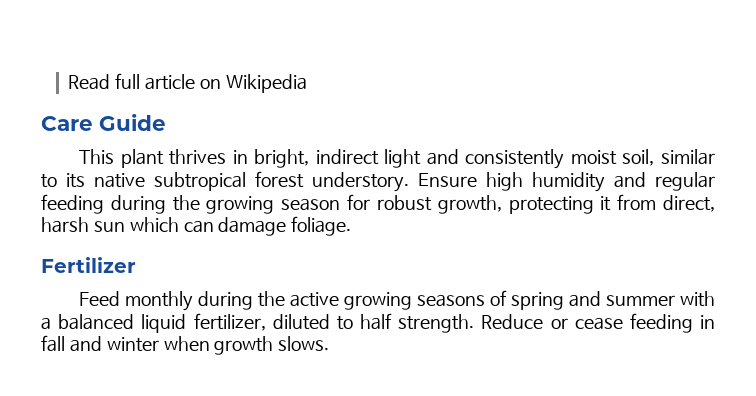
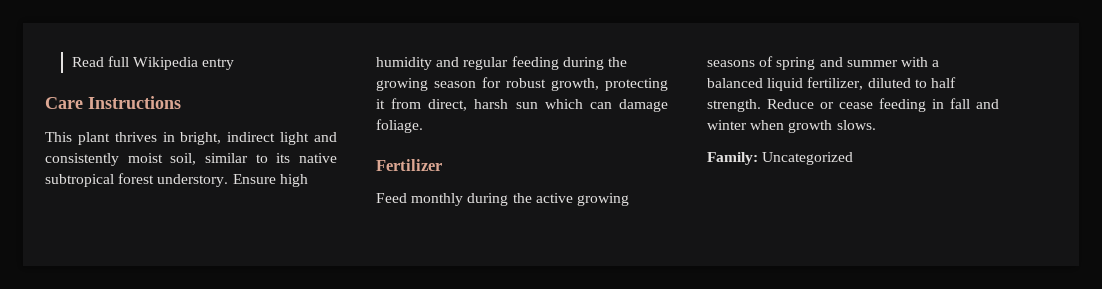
- Read full article on Wikipedia
+ Read full Wikipedia entry
- Care Guide
+ Care Instructions
+ Family: Uncategorized

